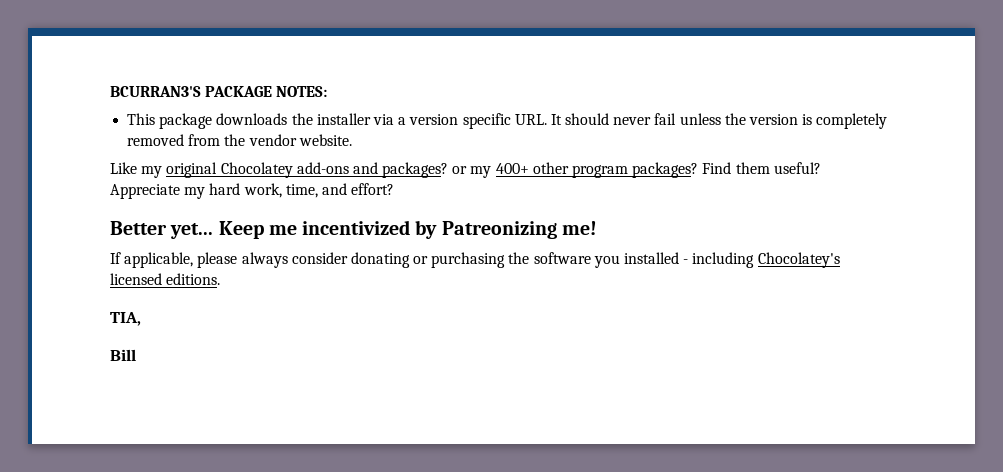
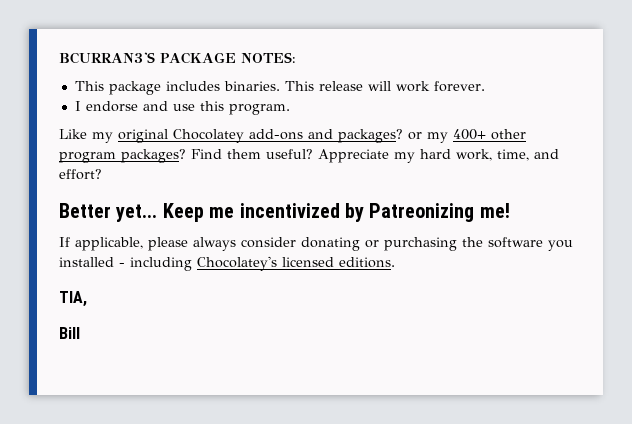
- This package downloads the installer via a version specific URL. It should never fail unless the version is completely removed from the vendor website.
+ This package includes binaries. This release will work forever.
+ I endorse and use this program.

